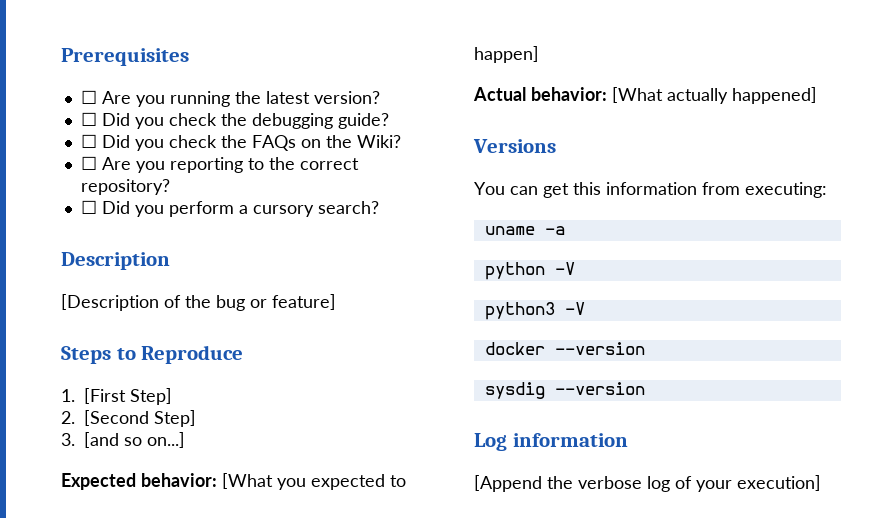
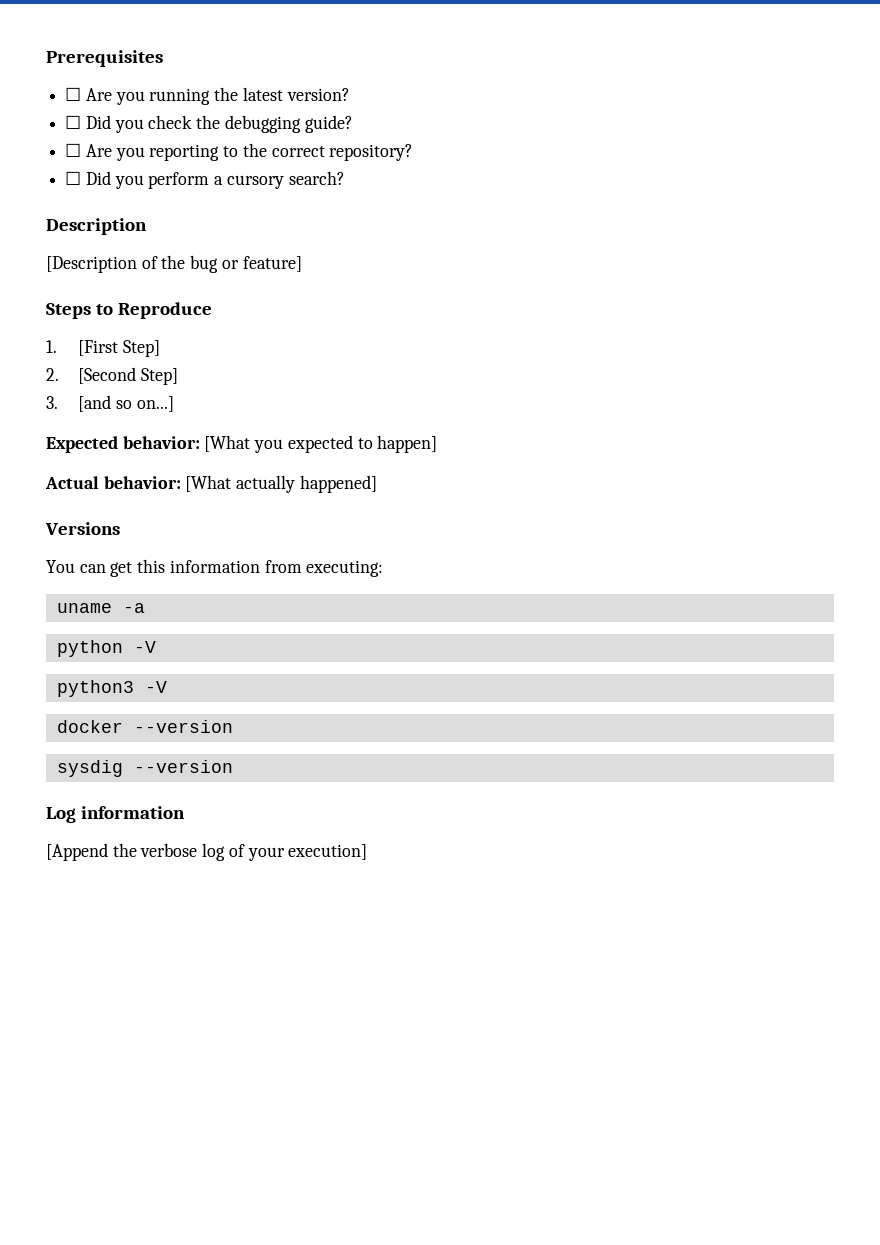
- ☐ Did you check the FAQs on the Wiki?

